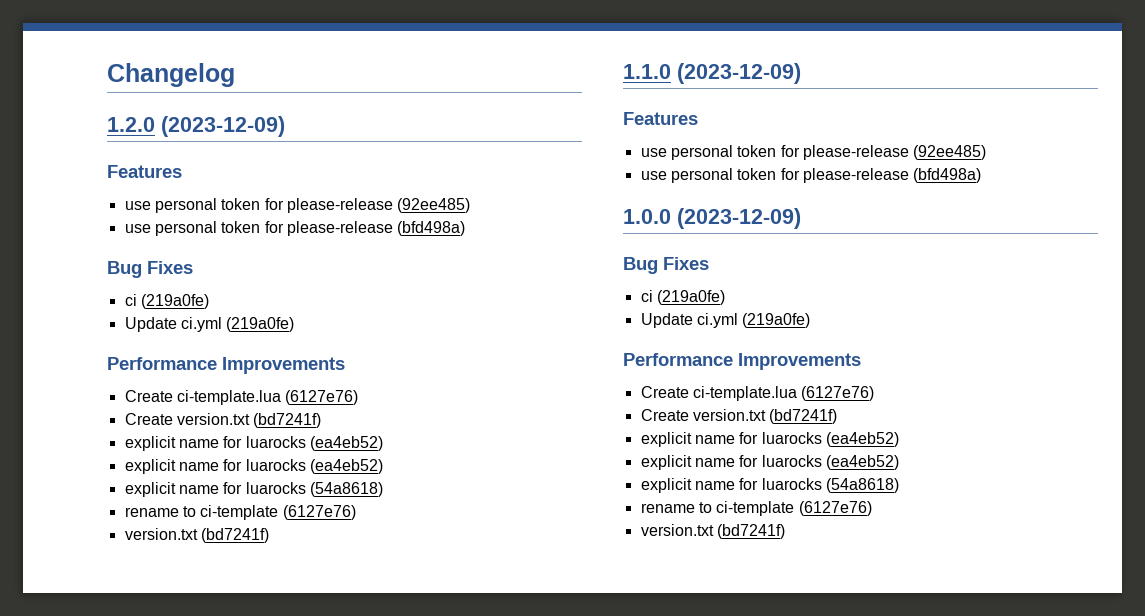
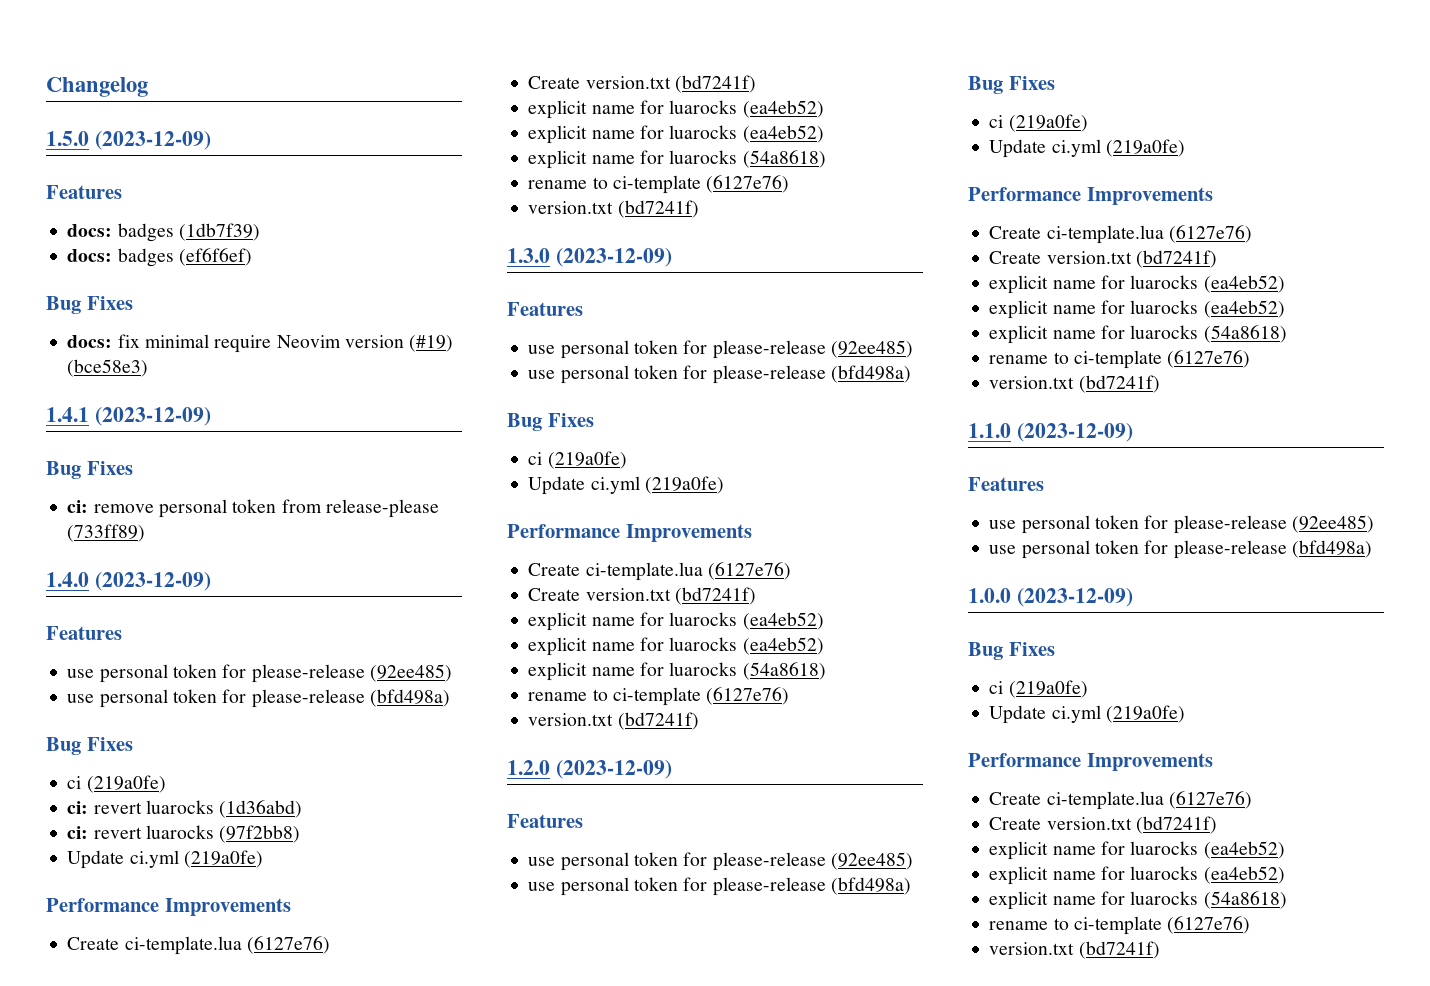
+ 1.5.0 (2023-12-09)
+ Features
+ docs: badges (1db7f39)
+ docs: badges (ef6f6ef)
+ Bug Fixes
+ docs: fix minimal require Neovim version (#19) (bce58e3)
+ 1.4.1 (2023-12-09)
+ Bug Fixes
+ ci: remove personal token from release-please (733ff89)
+ 1.4.0 (2023-12-09)
+ Features
+ use personal token for please-release (92ee485)
+ use personal token for please-release (bfd498a)
+ Bug Fixes
+ ci (219a0fe)
+ ci: revert luarocks (1d36abd)
+ ci: revert luarocks (97f2bb8)
+ Update ci.yml (219a0fe)
+ Performance Improvements
+ Create ci-template.lua (6127e76)
+ Create version.txt (bd7241f)
+ explicit name for luarocks (ea4eb52)
+ explicit name for luarocks (ea4eb52)
+ explicit name for luarocks (54a8618)
+ rename to ci-template (6127e76)
+ version.txt (bd7241f)
+ 1.3.0 (2023-12-09)
+ Features
+ use personal token for please-release (92ee485)
+ use personal token for please-release (bfd498a)
+ Bug Fixes
+ ci (219a0fe)
+ Update ci.yml (219a0fe)
+ Performance Improvements
+ Create ci-template.lua (6127e76)
+ Create version.txt (bd7241f)
+ explicit name for luarocks (ea4eb52)
+ explicit name for luarocks (ea4eb52)
+ explicit name for luarocks (54a8618)
+ rename to ci-template (6127e76)
+ version.txt (bd7241f)

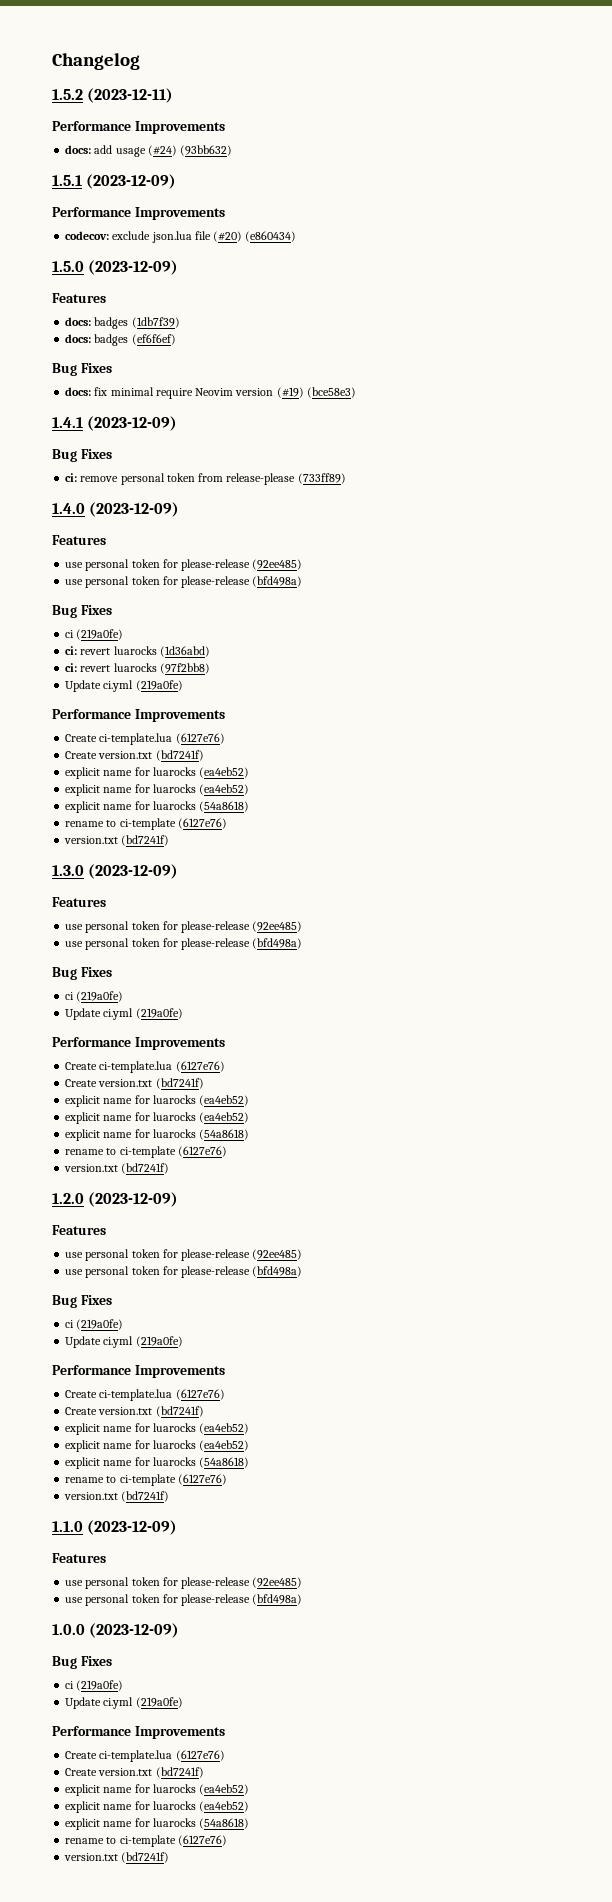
+ 1.5.2 (2023-12-11)
+ Performance Improvements
+ docs: add usage (#24) (93bb632)
+ 1.5.1 (2023-12-09)
+ Performance Improvements
+ codecov: exclude json.lua file (#20) (e860434)

